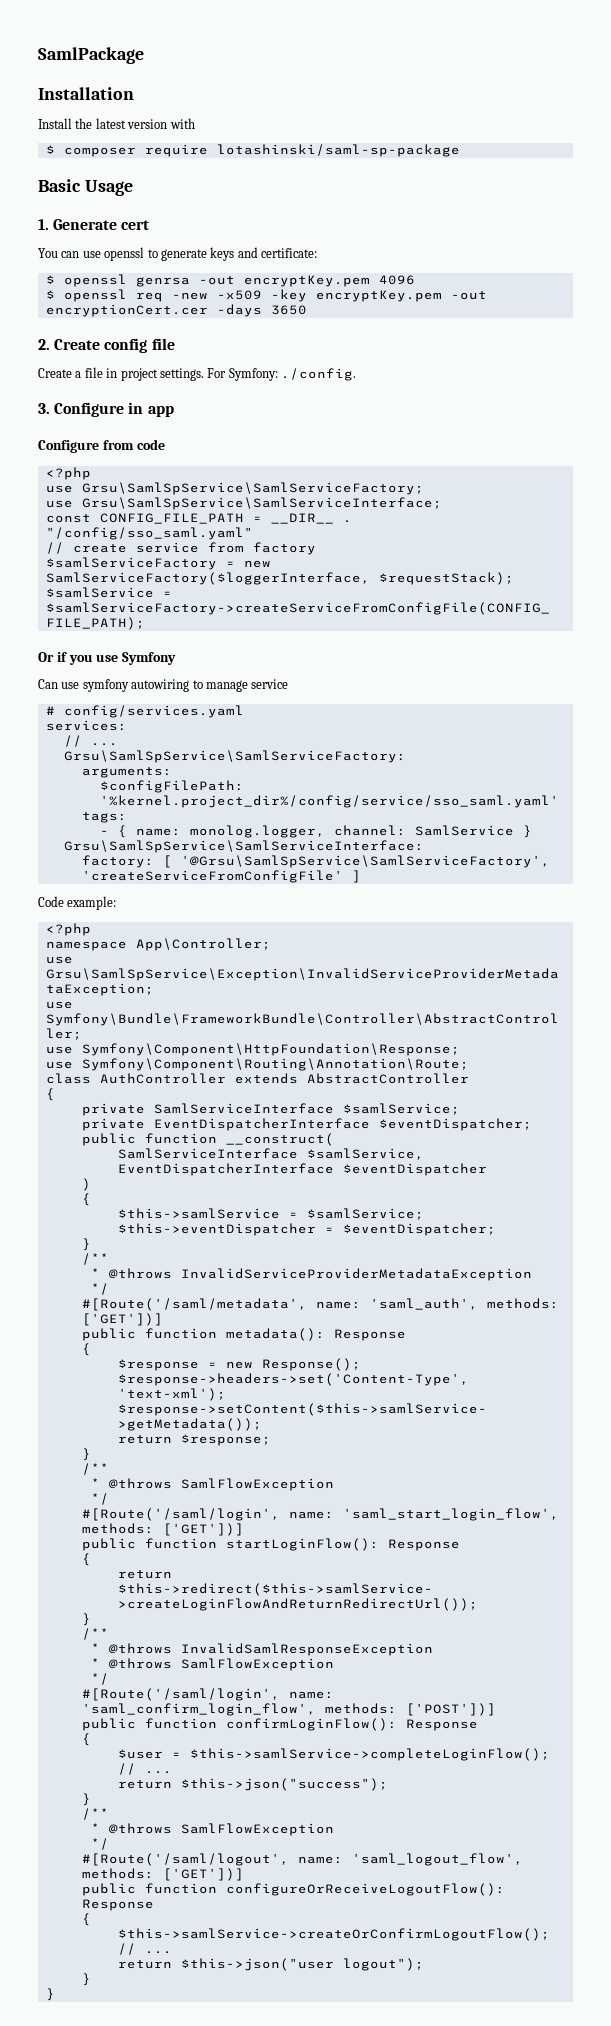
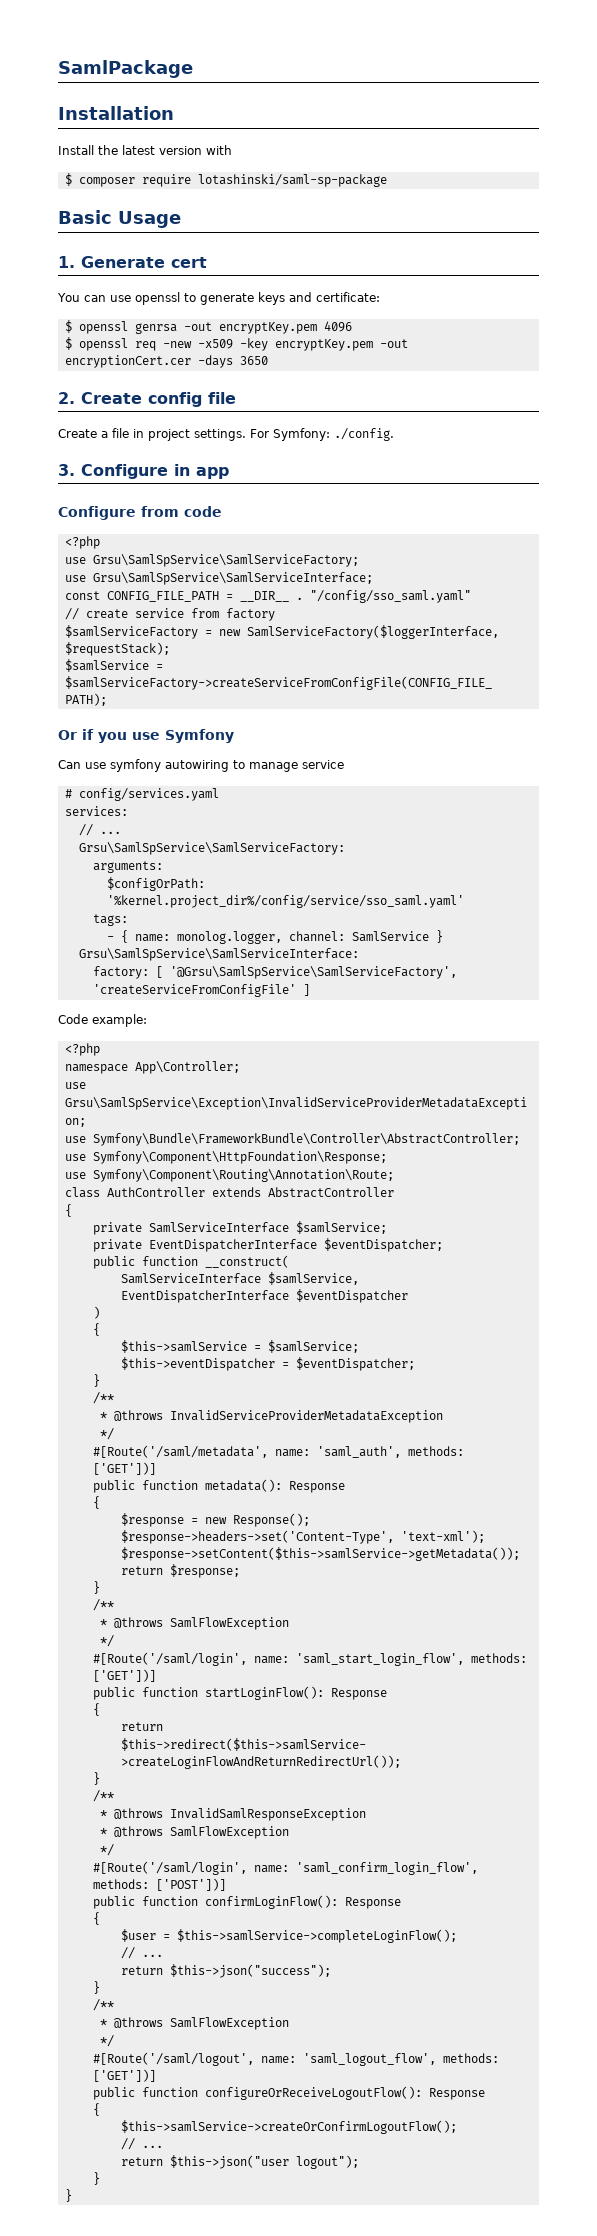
- $configFilePath: '%kernel.project_dir%/config/service/sso_saml.yaml'
+ $configOrPath: '%kernel.project_dir%/config/service/sso_saml.yaml'

